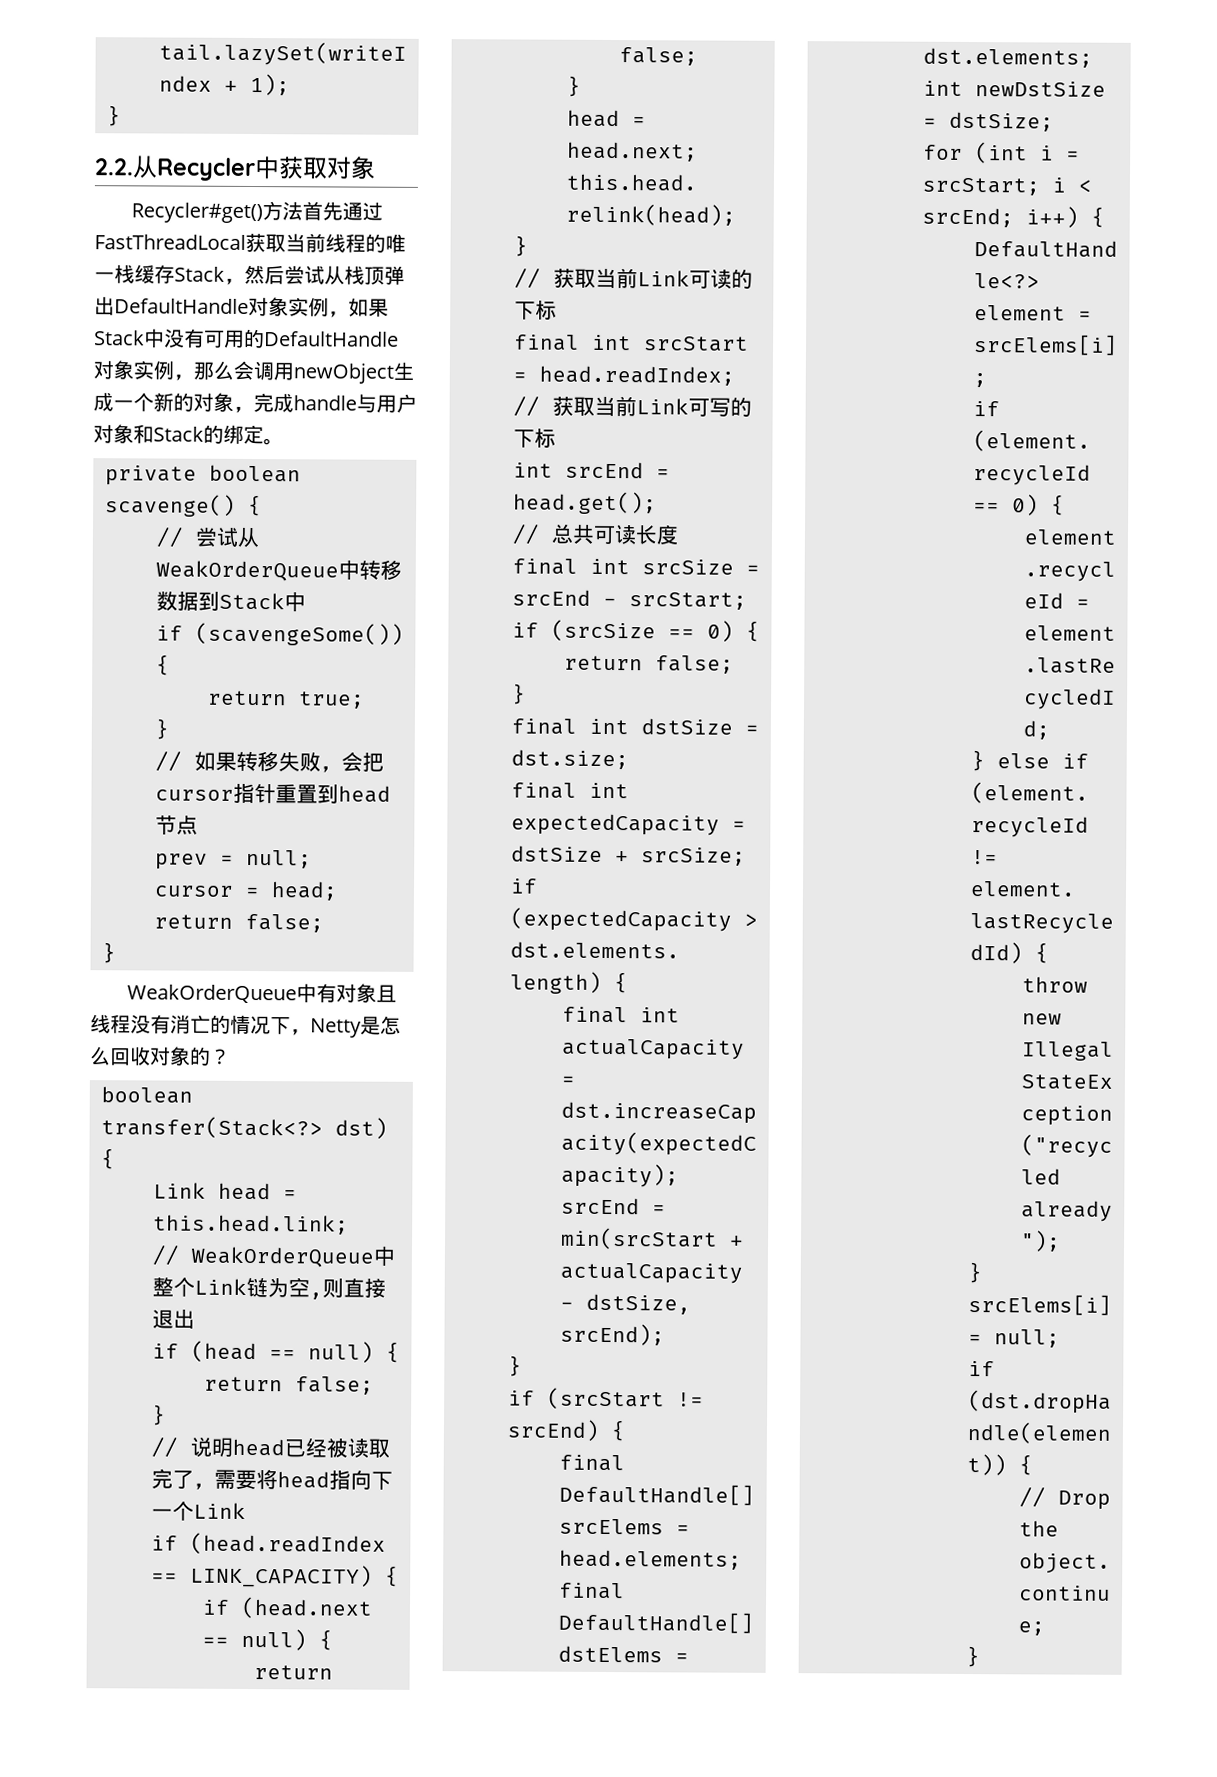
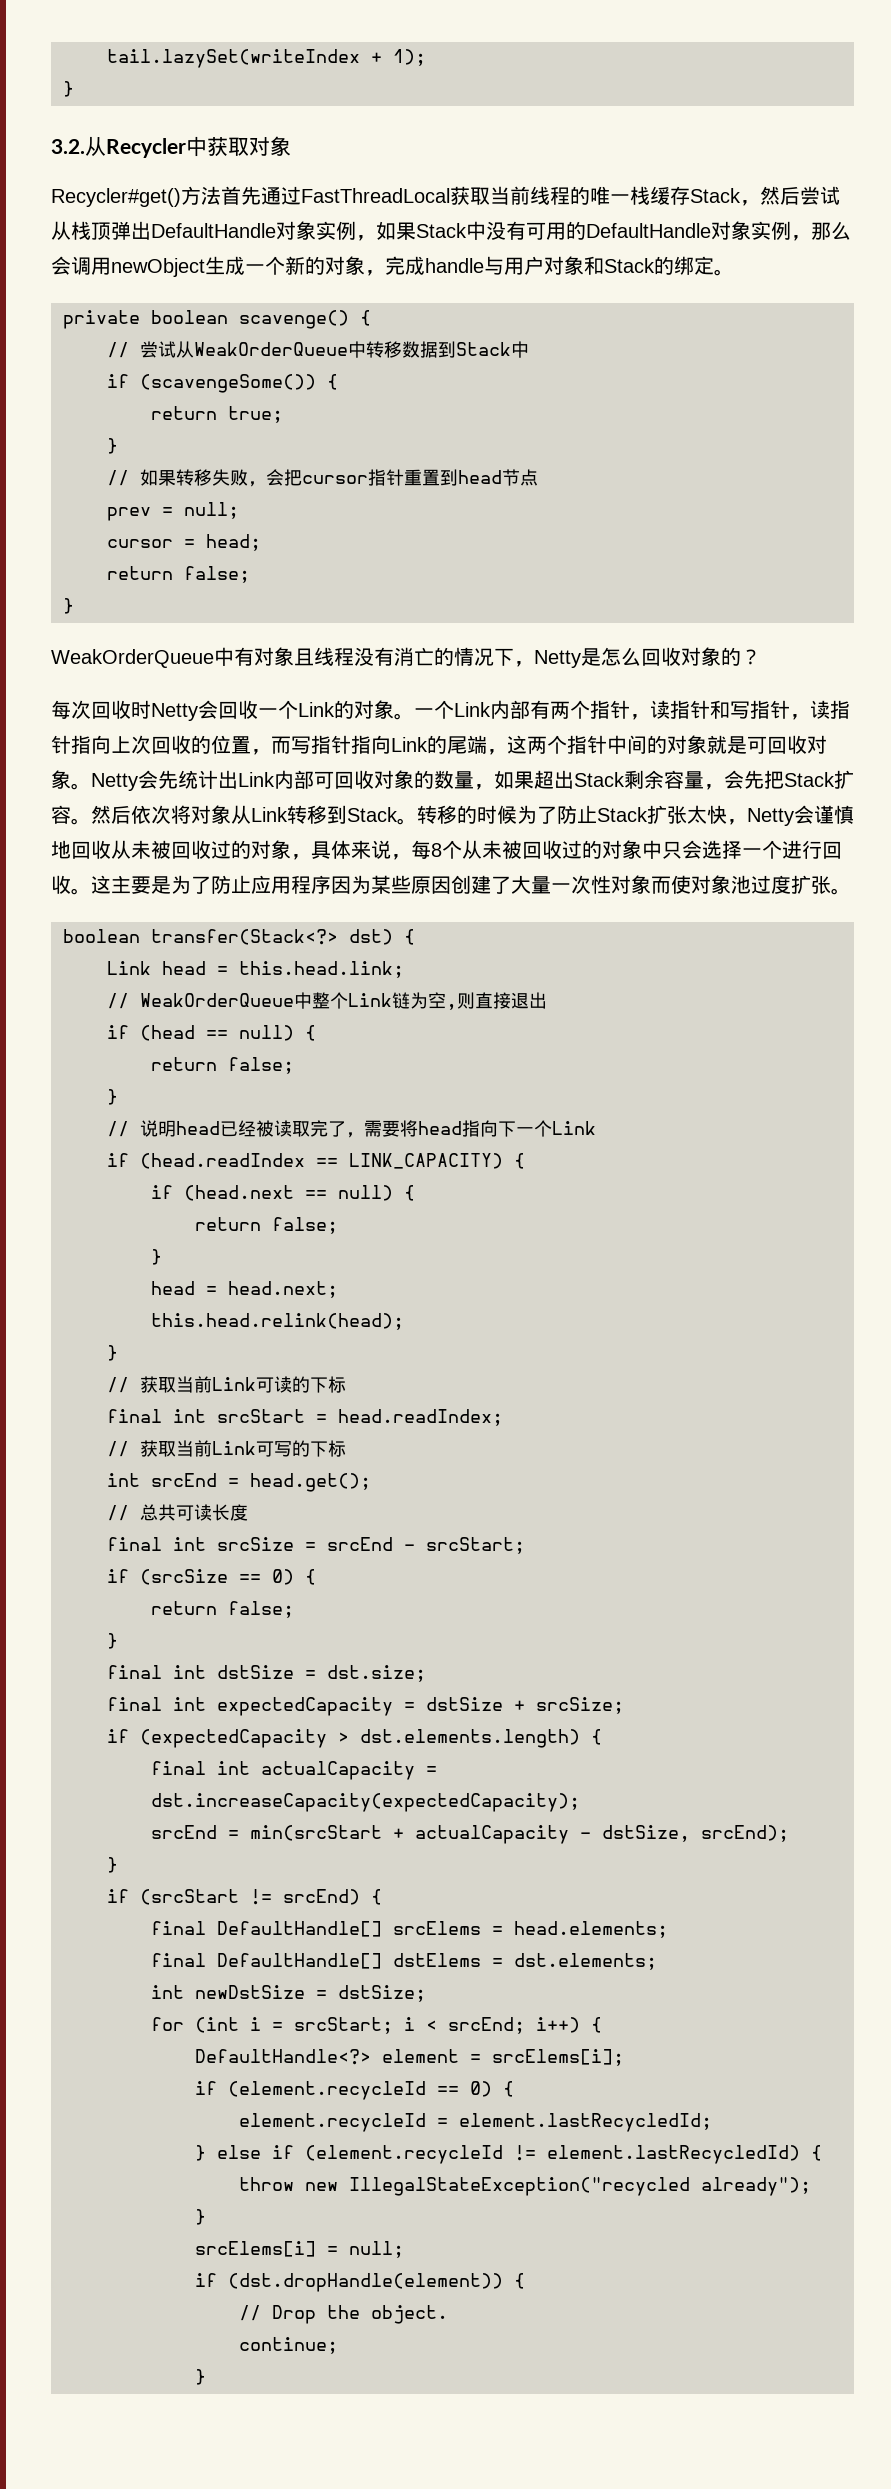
- 2.2.从Recycler中获取对象
+ 3.2.从Recycler中获取对象
+ 每次回收时Netty会回收一个Link的对象。一个Link内部有两个指针，读指针和写指针，读指针指向上次回收的位置，而写指针指向Link的尾端，这两个指针中间的对象就是可回收对象。Netty会先统计出Link内部可回收对象的数量，如果超出Stack剩余容量，会先把Stack扩容。然后依次将对象从Link转移到Stack。转移的时候为了防止Stack扩张太快，Netty会谨慎地回收从未被回收过的对象，具体来说，每8个从未被回收过的对象中只会选择一个进行回收。这主要是为了防止应用程序因为某些原因创建了大量一次性对象而使对象池过度扩张。

